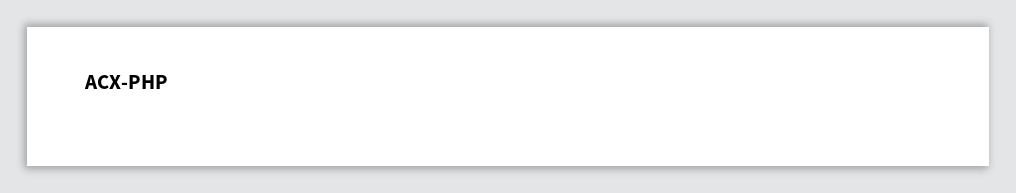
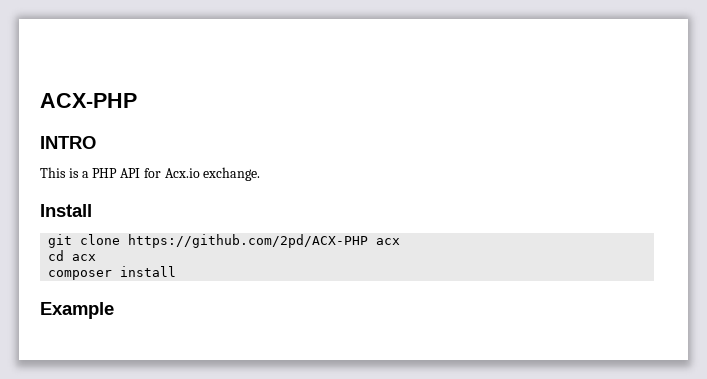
+ INTRO
+ This is a PHP API for Acx.io exchange.
+ Install
+ git clone https://github.com/2pd/ACX-PHP acx
+ cd acx
+ composer install
+ Example

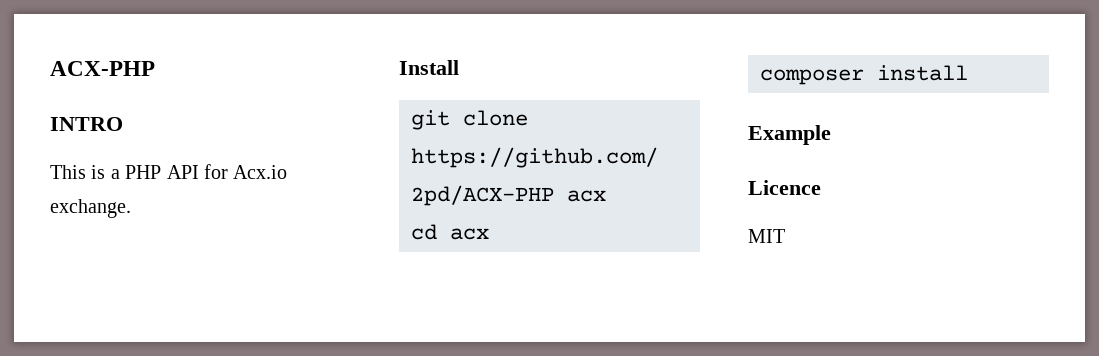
+ Licence
+ MIT

